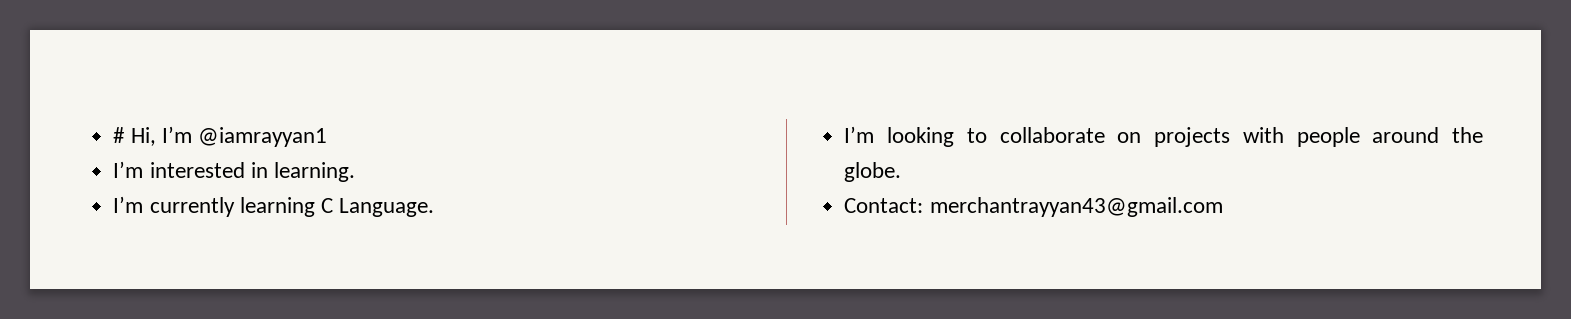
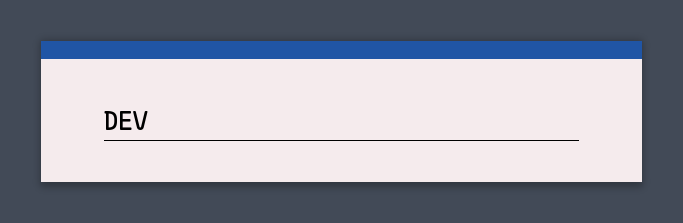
- # Hi, I’m @iamrayyan1
- I’m interested in learning.
- I’m currently learning C Language.
- I’m looking to collaborate on projects with people around the globe.
- Contact: merchantrayyan43@gmail.com
+ DEV

